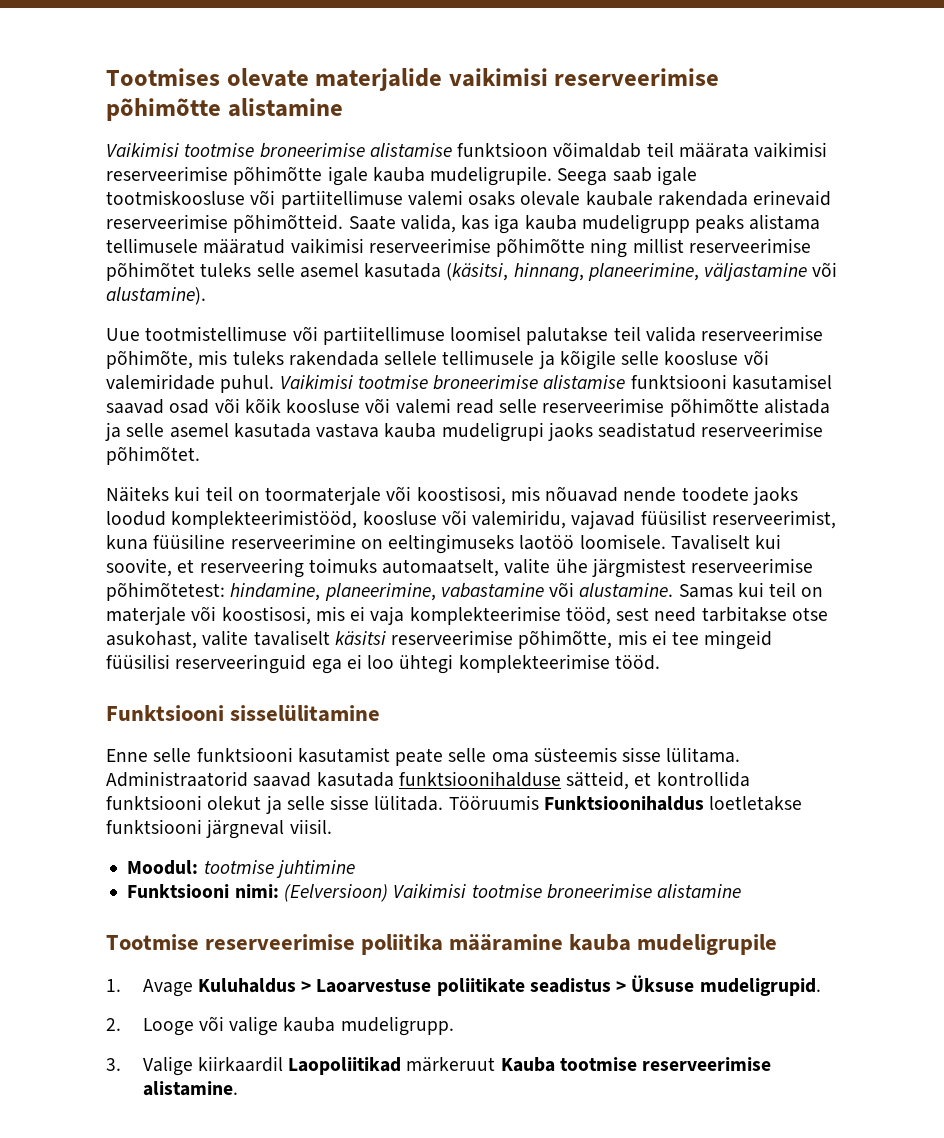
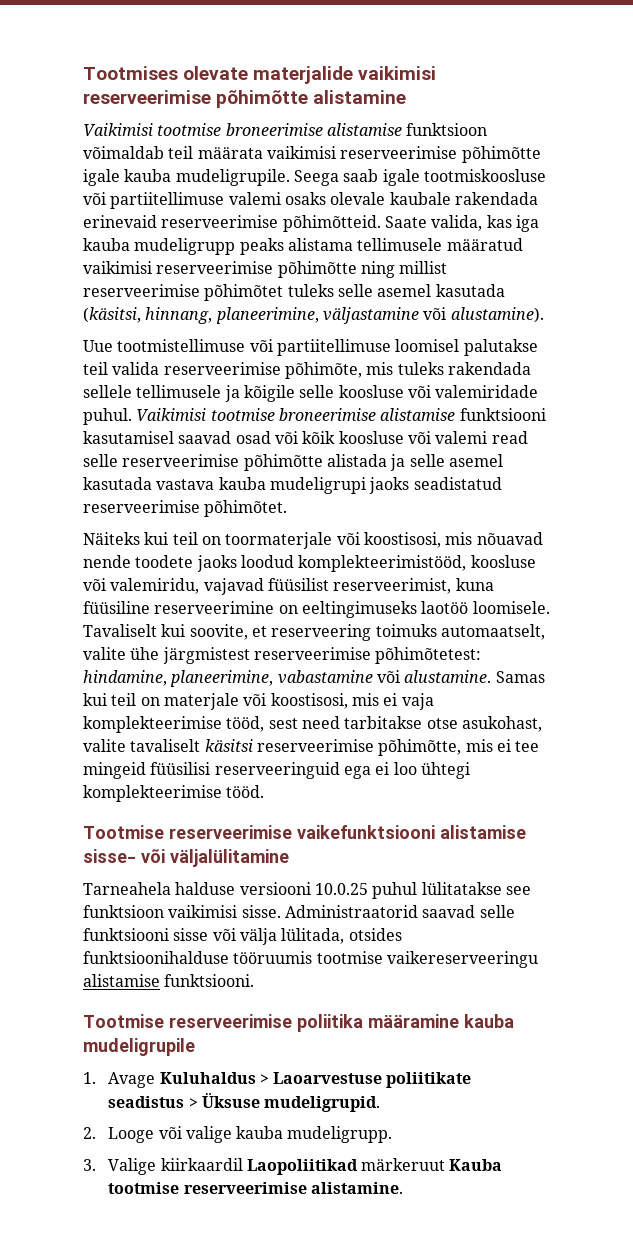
- Funktsiooni sisselülitamine
- Enne selle funktsiooni kasutamist peate selle oma süsteemis sisse lülitama. Administraatorid saavad kasutada funktsioonihalduse sätteid, et kontrollida funktsiooni olekut ja selle sisse lülitada. Tööruumis Funktsioonihaldus loetletakse funktsiooni järgneval viisil.
- Moodul: tootmise juhtimine
- Funktsiooni nimi: (Eelversioon) Vaikimisi tootmise broneerimise alistamine
+ Tootmise reserveerimise vaikefunktsiooni alistamise sisse- või väljalülitamine
+ Tarneahela halduse versiooni 10.0.25 puhul lülitatakse see funktsioon vaikimisi sisse. Administraatorid saavad selle funktsiooni sisse või välja lülitada, otsides funktsioonihalduse tööruumis tootmise vaikereserveeringu alistamise funktsiooni.

